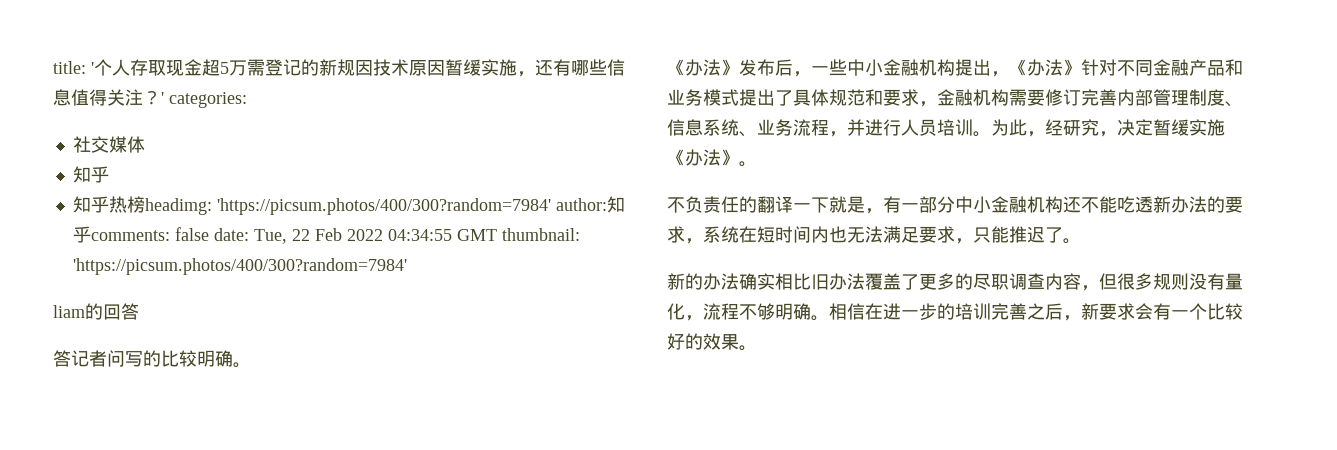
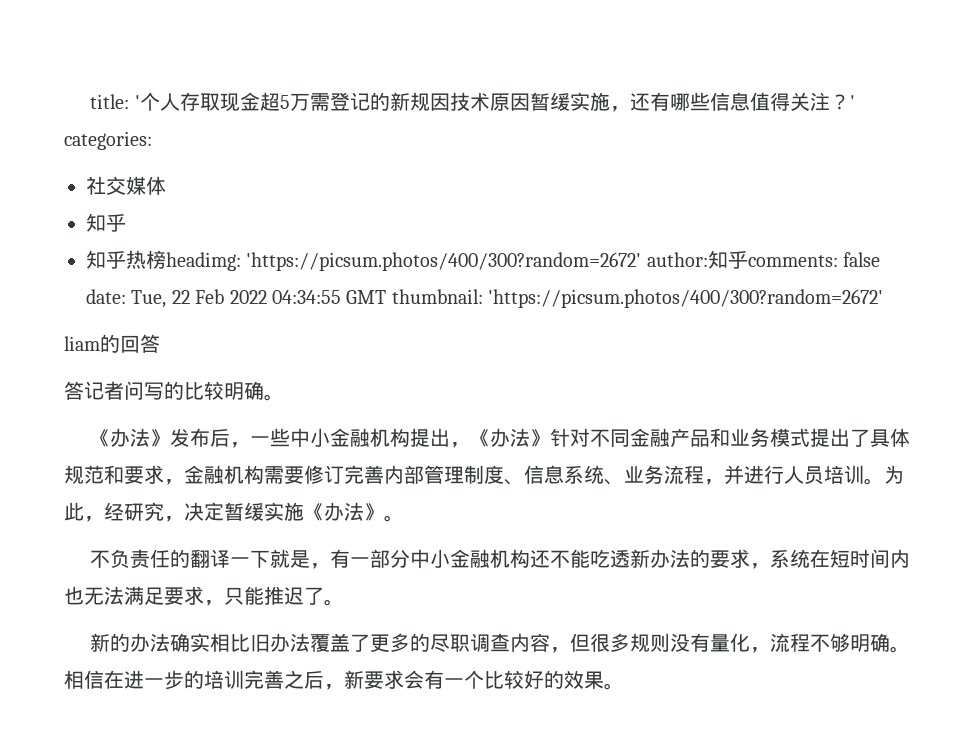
- 知乎热榜headimg: 'https://picsum.photos/400/300?random=7984' author:知乎comments: false date: Tue, 22 Feb 2022 04:34:55 GMT thumbnail: 'https://picsum.photos/400/300?random=7984'
+ 知乎热榜headimg: 'https://picsum.photos/400/300?random=2672' author:知乎comments: false date: Tue, 22 Feb 2022 04:34:55 GMT thumbnail: 'https://picsum.photos/400/300?random=2672'

